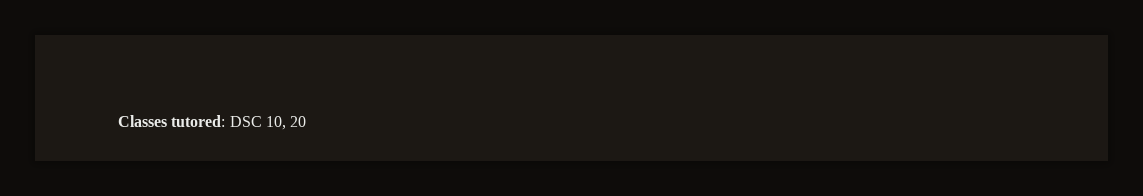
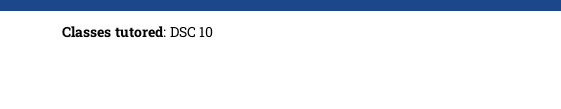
- Classes tutored: DSC 10, 20
+ Classes tutored: DSC 10

